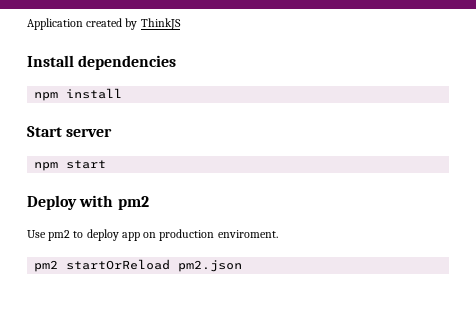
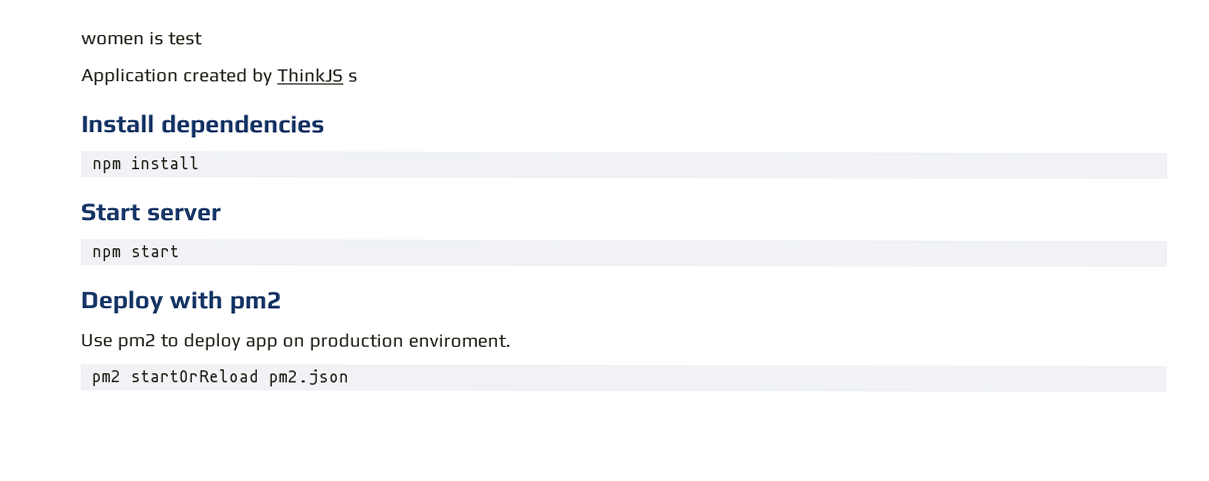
+ women is test
- Application created by ThinkJS
+ Application created by ThinkJS s

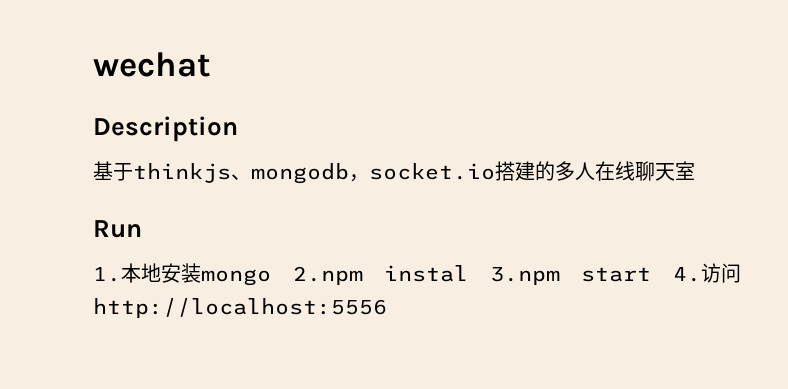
- women is test
- Application created by ThinkJS s
- Install dependencies
- npm install
- Start server
- npm start
- Deploy with pm2
- Use pm2 to deploy app on production enviroment.
- pm2 startOrReload pm2.json
+ wechat
+ Description
+ 基于thinkjs、mongodb，socket.io搭建的多人在线聊天室
+ Run
+ 1.本地安装mongo 2.npm instal 3.npm start 4.访问http://localhost:5556

